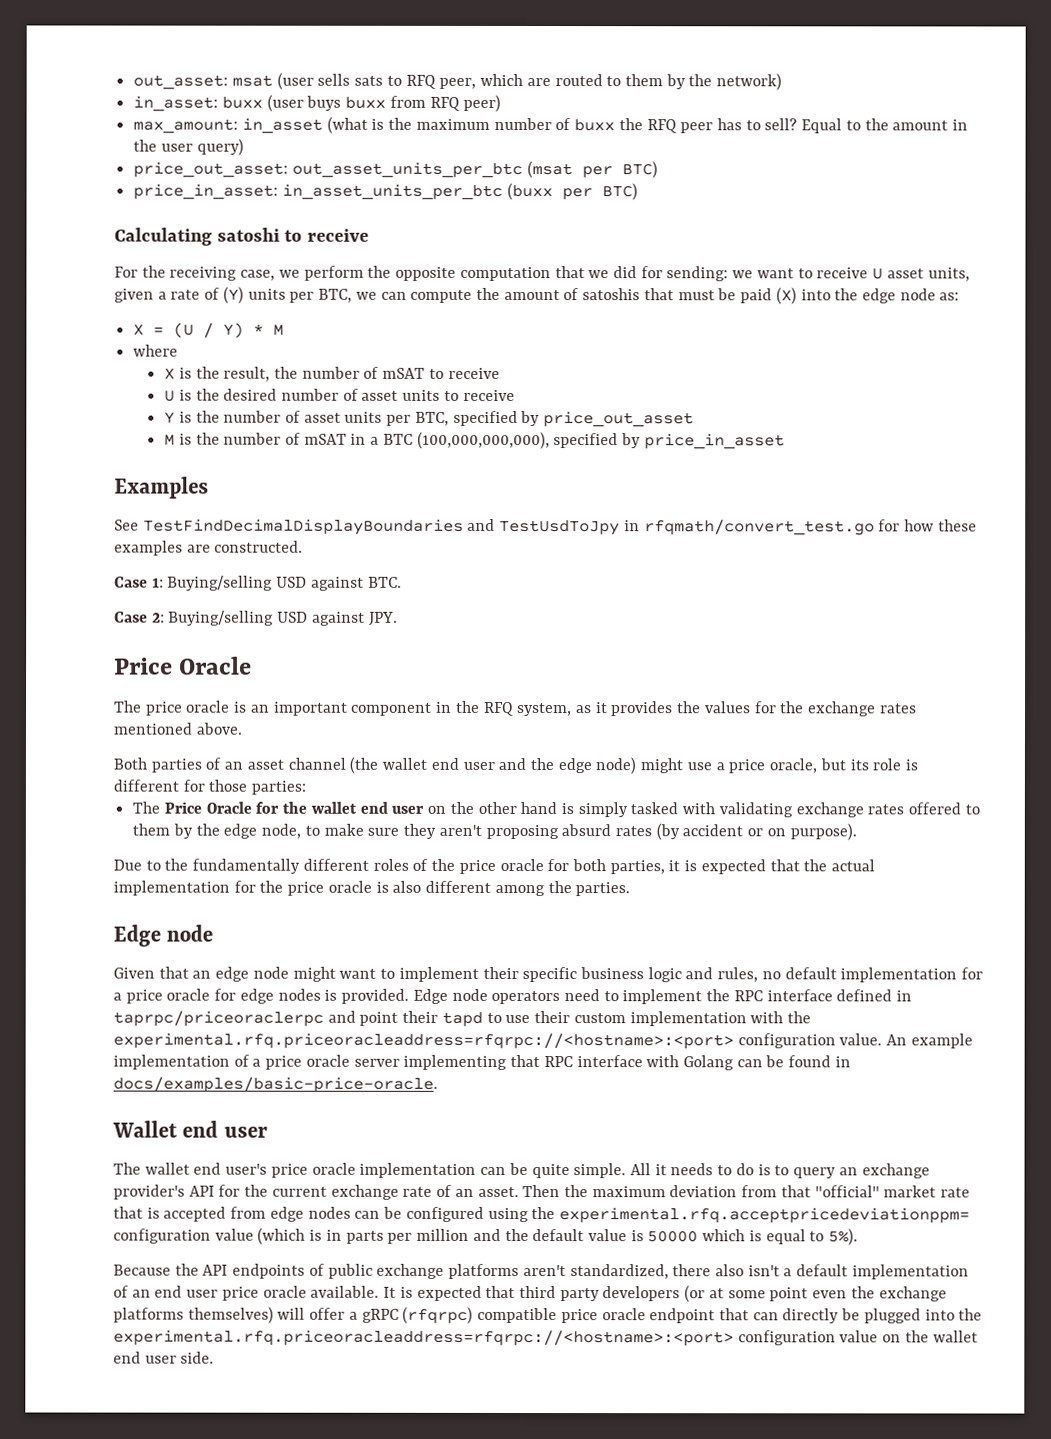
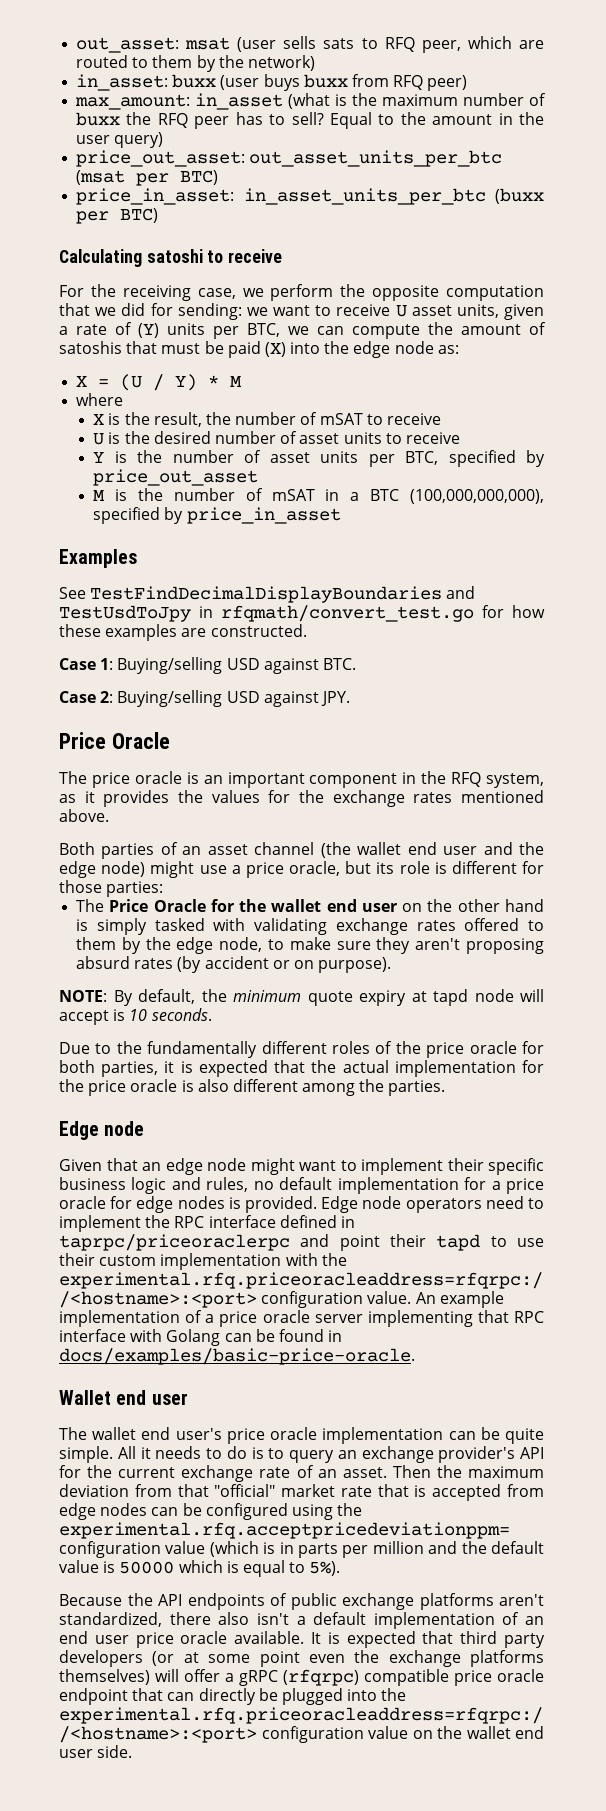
+ NOTE: By default, the minimum quote expiry at tapd node will accept is 10 seconds.

